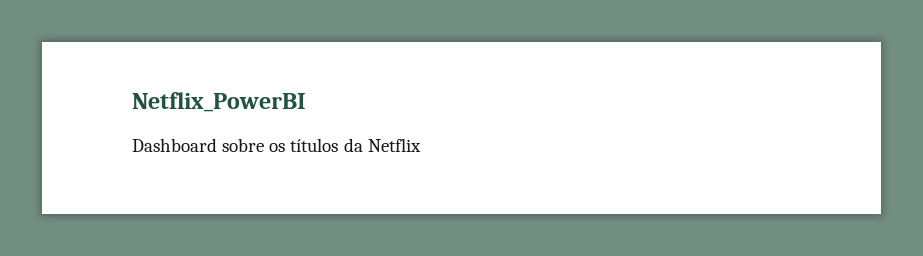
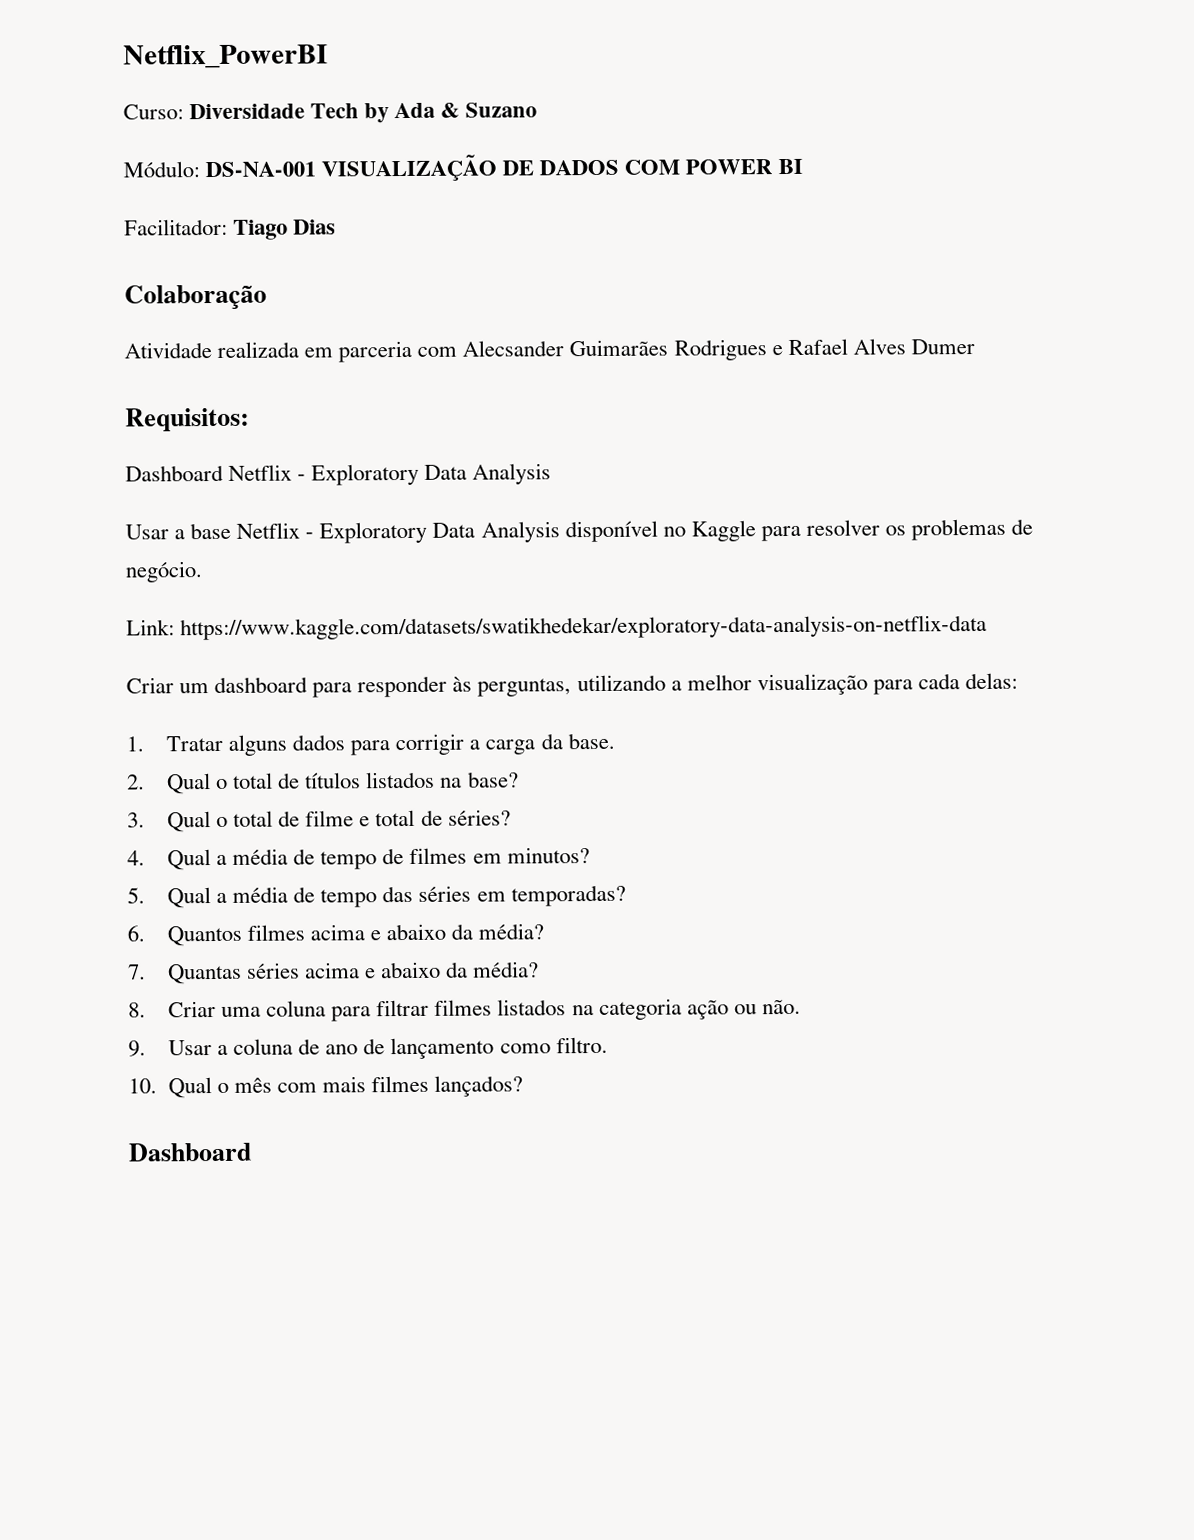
- Dashboard sobre os títulos da Netflix
+ Curso: Diversidade Tech by Ada & Suzano
+ Módulo: DS-NA-001 VISUALIZAÇÃO DE DADOS COM POWER BI
+ Facilitador: Tiago Dias
+ Colaboração
+ Atividade realizada em parceria com Alecsander Guimarães Rodrigues e Rafael Alves Dumer
+ Requisitos:
+ Dashboard Netflix - Exploratory Data Analysis
+ Usar a base Netflix - Exploratory Data Analysis disponível no Kaggle para resolver os problemas de negócio.
+ Link: https://www.kaggle.com/datasets/swatikhedekar/exploratory-data-analysis-on-netflix-data
+ Criar um dashboard para responder às perguntas, utilizando a melhor visualização para cada delas:
+ 1. Tratar alguns dados para corrigir a carga da base.
+ 2. Qual o total de títulos listados na base?
+ 3. Qual o total de filme e total de séries?
+ 4. Qual a média de tempo de filmes em minutos?
+ 5. Qual a média de tempo das séries em temporadas?
+ 6. Quantos filmes acima e abaixo da média?
+ 7. Quantas séries acima e abaixo da média?
+ 8. Criar uma coluna para filtrar filmes listados na categoria ação ou não.
+ 9. Usar a coluna de ano de lançamento como filtro.
+ 10. Qual o mês com mais filmes lançados?
+ Dashboard

